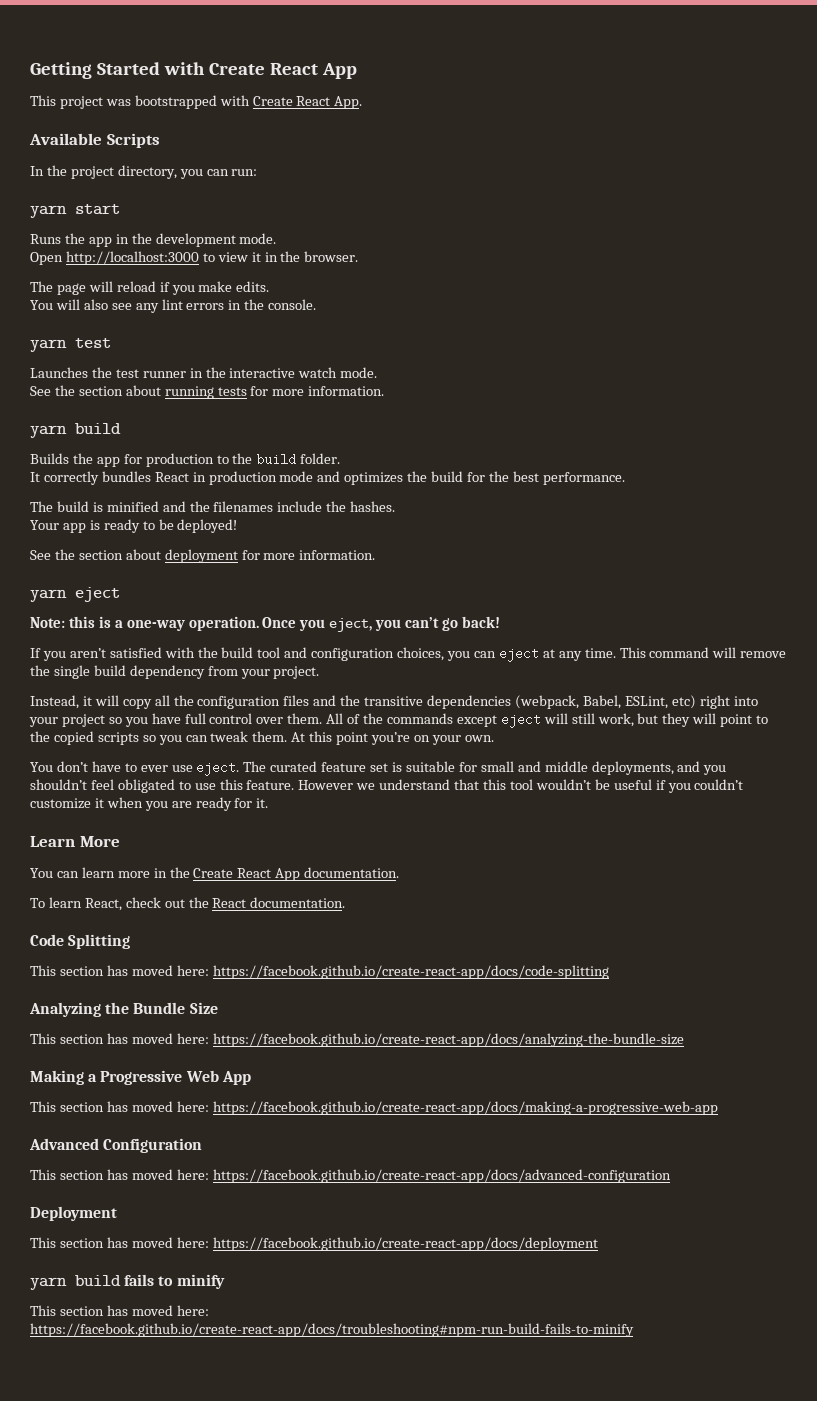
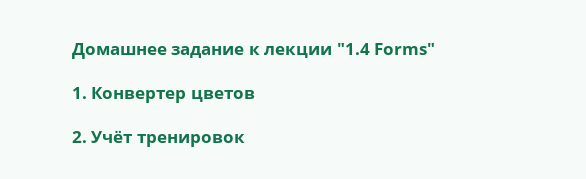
- Getting Started with Create React App
- This project was bootstrapped with Create React App.
- Available Scripts
- In the project directory, you can run:
- yarn start
- Runs the app in the development mode.
- Open http://localhost:3000 to view it in the browser.
- The page will reload if you make edits.
- You will also see any lint errors in the console.
- yarn test
- Launches the test runner in the interactive watch mode.
- See the section about running tests for more information.
- yarn build
- Builds the app for production to the build folder.
- It correctly bundles React in production mode and optimizes the build for the best performance.
- The build is minified and the filenames include the hashes.
- Your app is ready to be deployed!
- See the section about deployment for more information.
- yarn eject
- Note: this is a one-way operation. Once you eject, you can’t go back!
- If you aren’t satisfied with the build tool and configuration choices, you can eject at any time. This command will remove the single build dependency from your project.
- Instead, it will copy all the configuration files and the transitive dependencies (webpack, Babel, ESLint, etc) right into your project so you have full control over them. All of the commands except eject will still work, but they will point to the copied scripts so you can tweak them. At this point you’re on your own.
- You don’t have to ever use eject. The curated feature set is suitable for small and middle deployments, and you shouldn’t feel obligated to use this feature. However we understand that this tool wouldn’t be useful if you couldn’t customize it when you are ready for it.
- Learn More
- You can learn more in the Create React App documentation.
- To learn React, check out the React documentation.
- Code Splitting
- This section has moved here: https://facebook.github.io/create-react-app/docs/code-splitting
- Analyzing the Bundle Size
- This section has moved here: https://facebook.github.io/create-react-app/docs/analyzing-the-bundle-size
- Making a Progressive Web App
- This section has moved here: https://facebook.github.io/create-react-app/docs/making-a-progressive-web-app
- Advanced Configuration
- This section has moved here: https://facebook.github.io/create-react-app/docs/advanced-configuration
- Deployment
- This section has moved here: https://facebook.github.io/create-react-app/docs/deployment
- yarn build fails to minify
- This section has moved here: https://facebook.github.io/create-react-app/docs/troubleshooting#npm-run-build-fails-to-minify
+ Домашнее задание к лекции "1.4 Forms"
+ 1. Конвертер цветов
+ 2. Учёт тренировок

